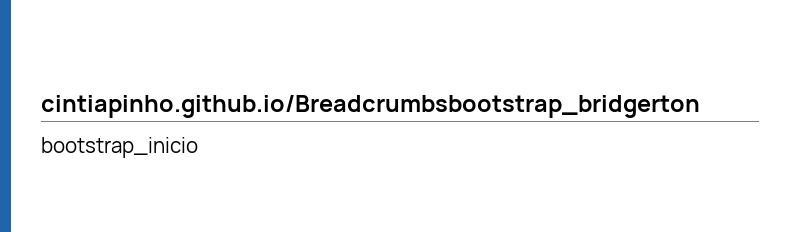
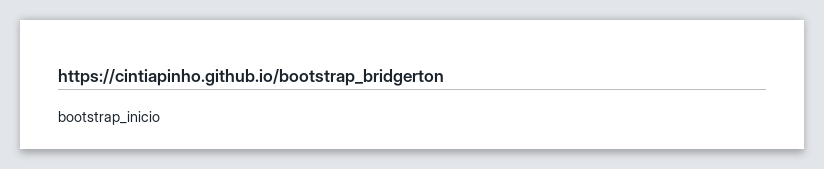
- cintiapinho.github.io/Breadcrumbsbootstrap_bridgerton
+ https://cintiapinho.github.io/bootstrap_bridgerton

